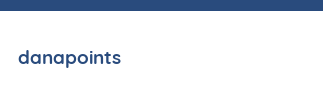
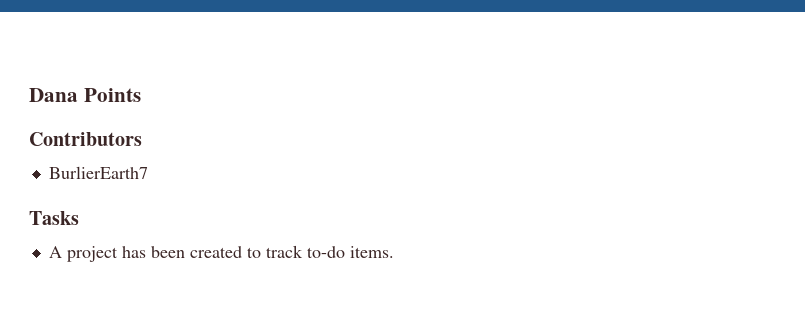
- danapoints
+ Dana Points
+ Contributors
+ BurlierEarth7
+ Tasks
+ A project has been created to track to-do items.

